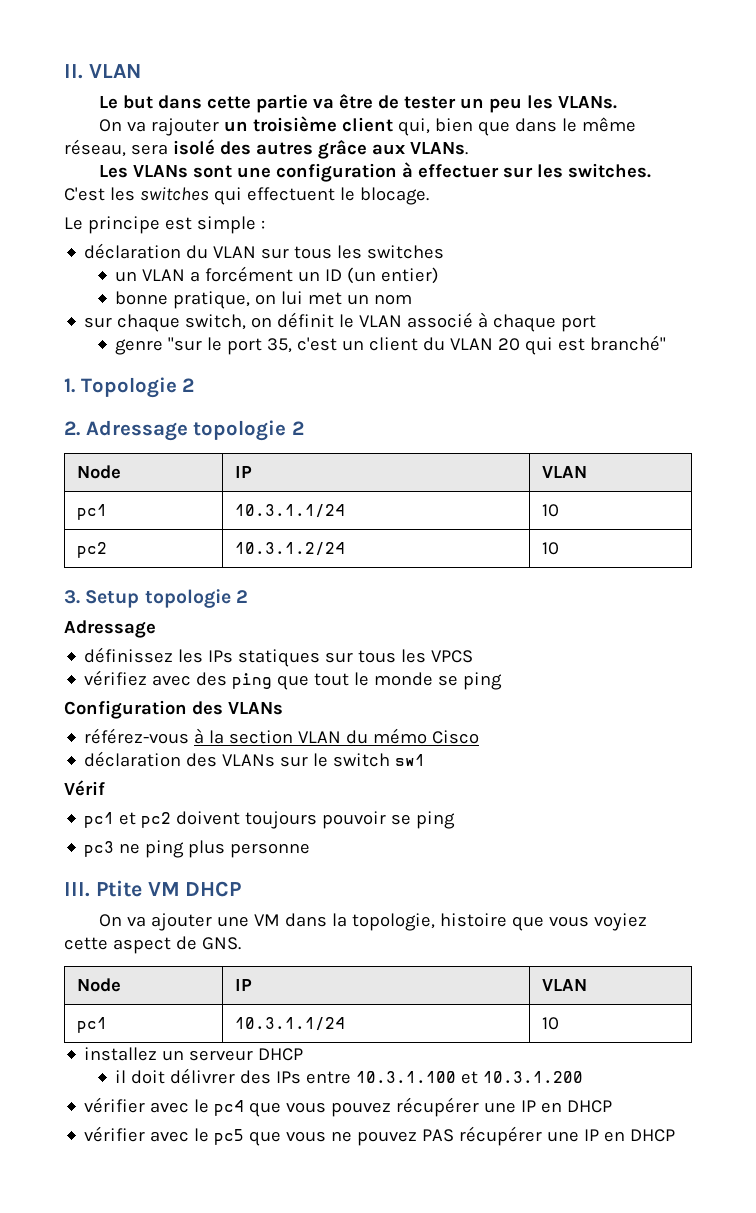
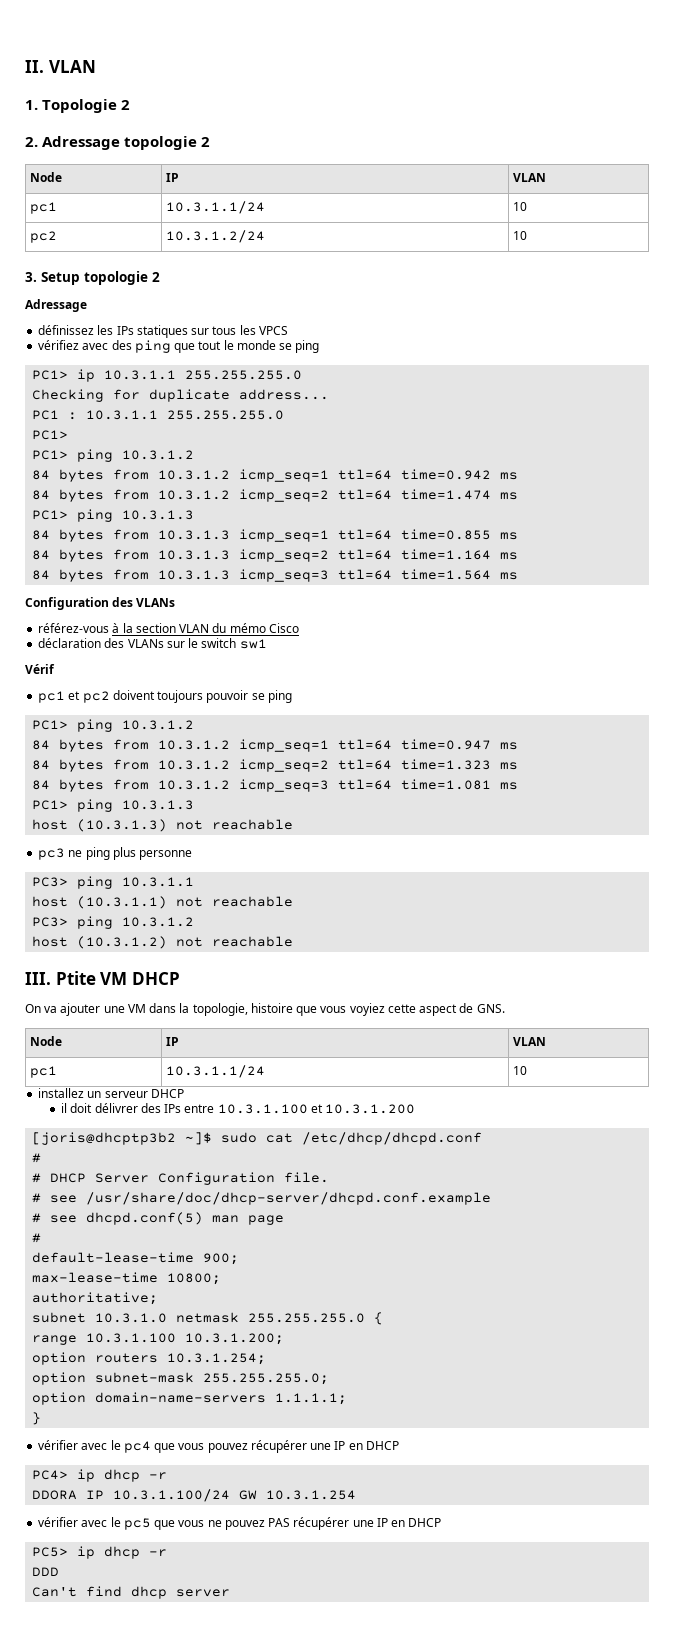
- Le but dans cette partie va être de tester un peu les VLANs.
- On va rajouter un troisième client qui, bien que dans le même réseau, sera isolé des autres grâce aux VLANs.
- Les VLANs sont une configuration à effectuer sur les switches. C'est les switches qui effectuent le blocage.
- Le principe est simple :
- déclaration du VLAN sur tous les switches
- un VLAN a forcément un ID (un entier)
- bonne pratique, on lui met un nom
- sur chaque switch, on définit le VLAN associé à chaque port
- genre "sur le port 35, c'est un client du VLAN 20 qui est branché"
+ PC1> ip 10.3.1.1 255.255.255.0
+ Checking for duplicate address...
+ PC1 : 10.3.1.1 255.255.255.0
+ PC1>
+ PC1> ping 10.3.1.2
+ 84 bytes from 10.3.1.2 icmp_seq=1 ttl=64 time=0.942 ms
+ 84 bytes from 10.3.1.2 icmp_seq=2 ttl=64 time=1.474 ms
+ PC1> ping 10.3.1.3
+ 84 bytes from 10.3.1.3 icmp_seq=1 ttl=64 time=0.855 ms
+ 84 bytes from 10.3.1.3 icmp_seq=2 ttl=64 time=1.164 ms
+ 84 bytes from 10.3.1.3 icmp_seq=3 ttl=64 time=1.564 ms
  pc1 et pc2 doivent toujours pouvoir se ping
+ PC1> ping 10.3.1.2
+ 84 bytes from 10.3.1.2 icmp_seq=1 ttl=64 time=0.947 ms
+ 84 bytes from 10.3.1.2 icmp_seq=2 ttl=64 time=1.323 ms
+ 84 bytes from 10.3.1.2 icmp_seq=3 ttl=64 time=1.081 ms
+ PC1> ping 10.3.1.3
+ host (10.3.1.3) not reachable
+ PC3> ping 10.3.1.1
+ host (10.3.1.1) not reachable
+ PC3> ping 10.3.1.2
+ host (10.3.1.2) not reachable
+ [joris@dhcptp3b2 ~]$ sudo cat /etc/dhcp/dhcpd.conf
+ #
+ # DHCP Server Configuration file.
+ # see /usr/share/doc/dhcp-server/dhcpd.conf.example
+ # see dhcpd.conf(5) man page
+ #
+ default-lease-time 900;
+ max-lease-time 10800;
+ authoritative;
+ subnet 10.3.1.0 netmask 255.255.255.0 {
+ range 10.3.1.100 10.3.1.200;
+ option routers 10.3.1.254;
+ option subnet-mask 255.255.255.0;
+ option domain-name-servers 1.1.1.1;
+ }
+ PC4> ip dhcp -r
+ DDORA IP 10.3.1.100/24 GW 10.3.1.254
+ PC5> ip dhcp -r
+ DDD
+ Can't find dhcp server

